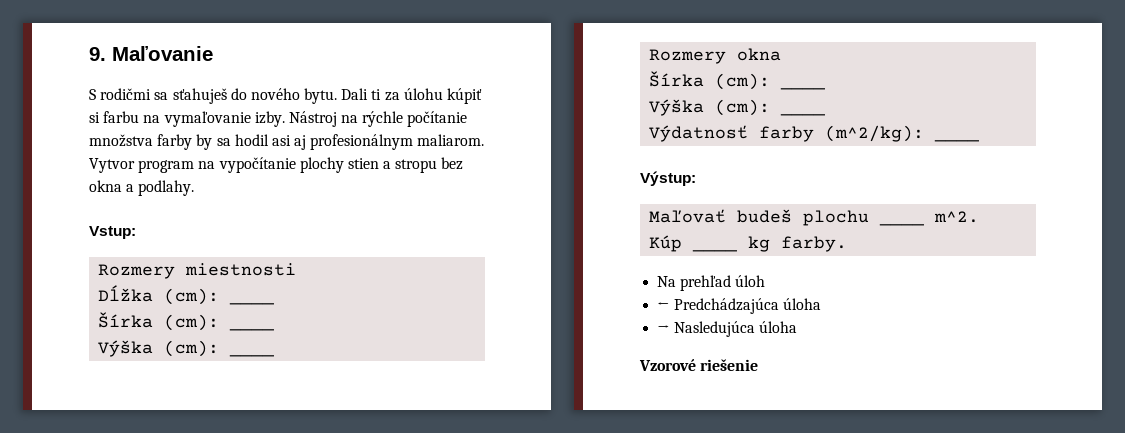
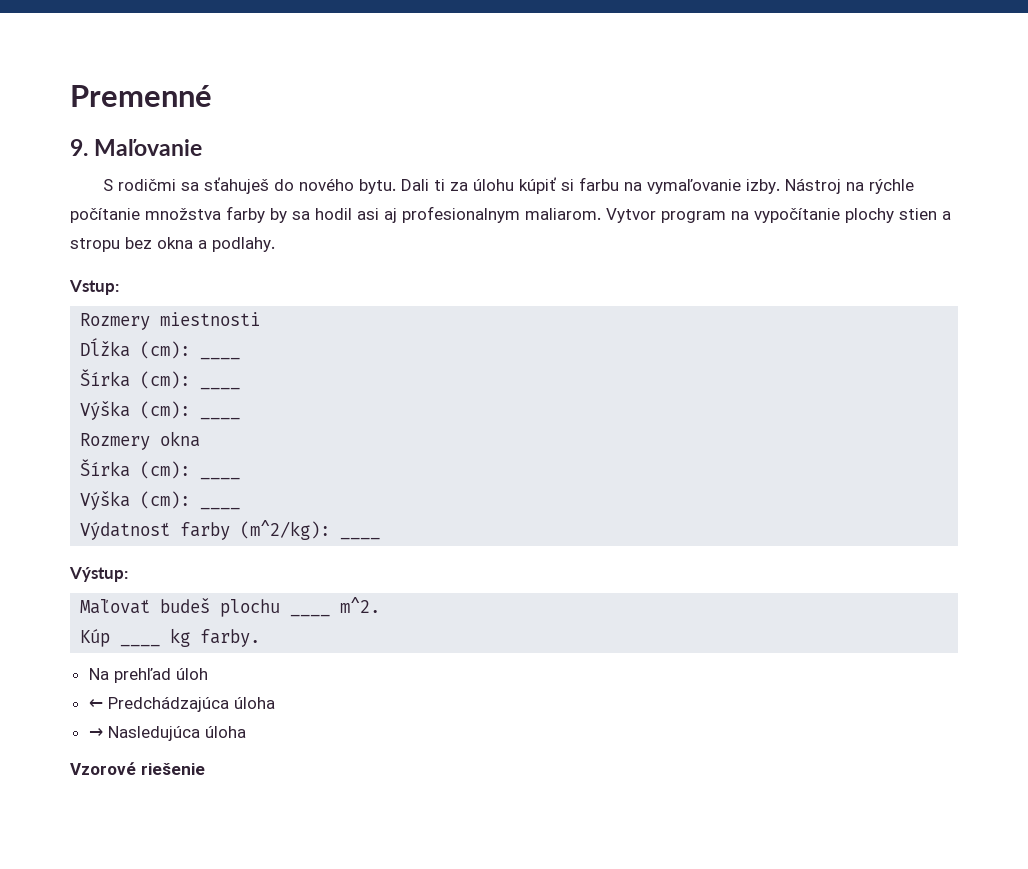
+ Premenné
- Nástroj na rýchle počítanie množstva farby by sa hodil asi aj profesionálnym maliarom.
+ Nástroj na rýchle počítanie množstva farby by sa hodil asi aj profesionalnym maliarom.

